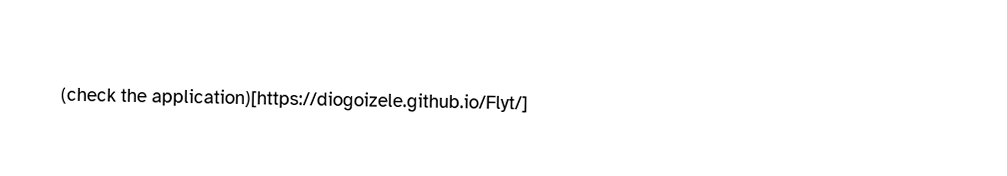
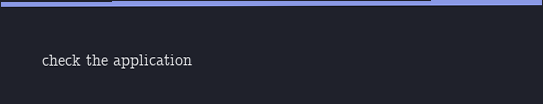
- (check the application)[https://diogoizele.github.io/Flyt/]
+ check the application

